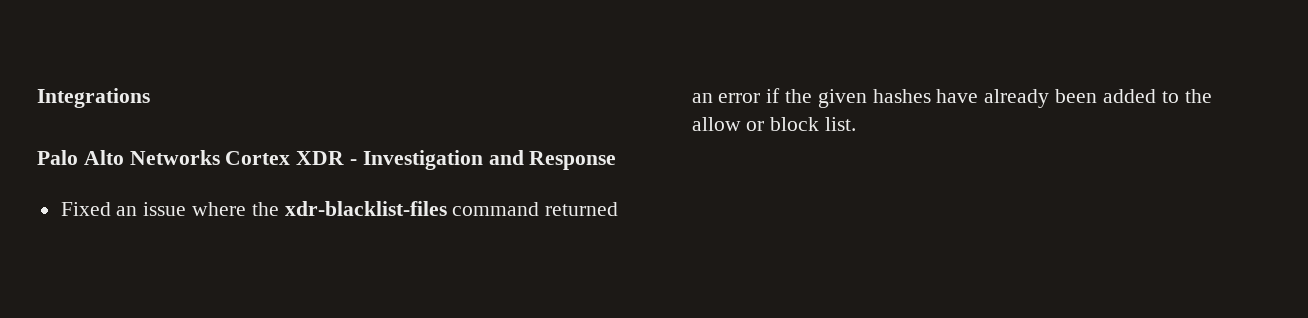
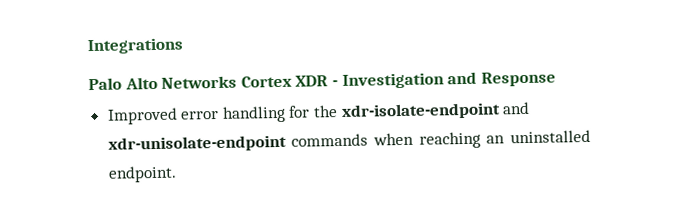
- Fixed an issue where the xdr-blacklist-files command returned an error if the given hashes have already been added to the allow or block list.
+ Improved error handling for the xdr-isolate-endpoint and xdr-unisolate-endpoint commands when reaching an uninstalled endpoint.

